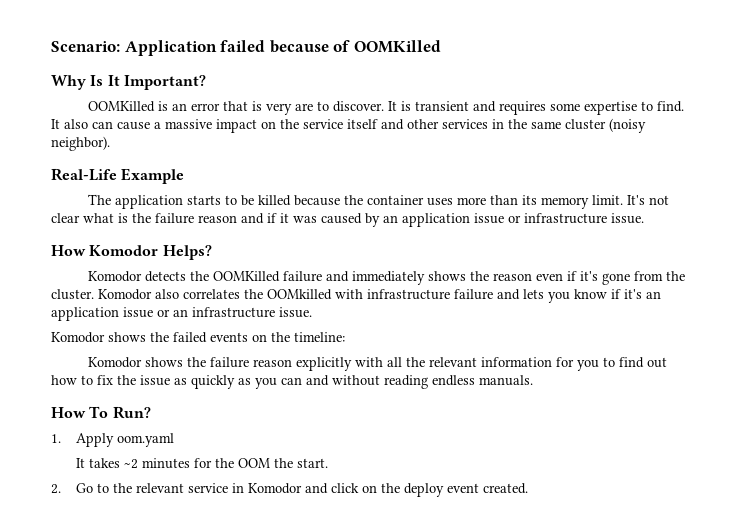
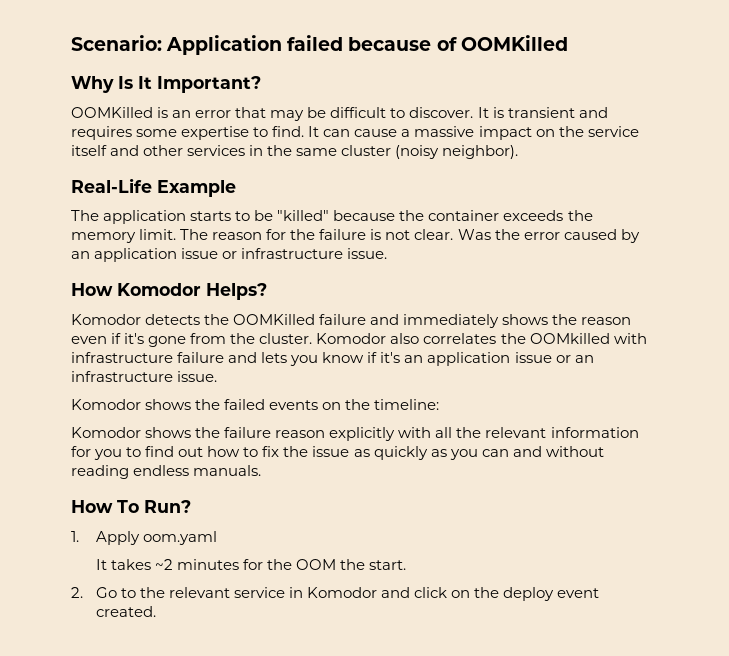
- OOMKilled is an error that is very are to discover.
+ OOMKilled is an error that may be difficult to discover.
- It also can cause a massive impact on the service itself and other services in the same cluster (noisy neighbor).
+ It can cause a massive impact on the service itself and other services in the same cluster (noisy neighbor).
- The application starts to be killed because the container uses more than its memory limit. It's not clear what is the failure reason and if it was caused by an application issue or infrastructure issue.
+ The application starts to be "killed" because the container exceeds the memory limit. The reason for the failure is not clear. Was the error caused by an application issue or infrastructure issue.

